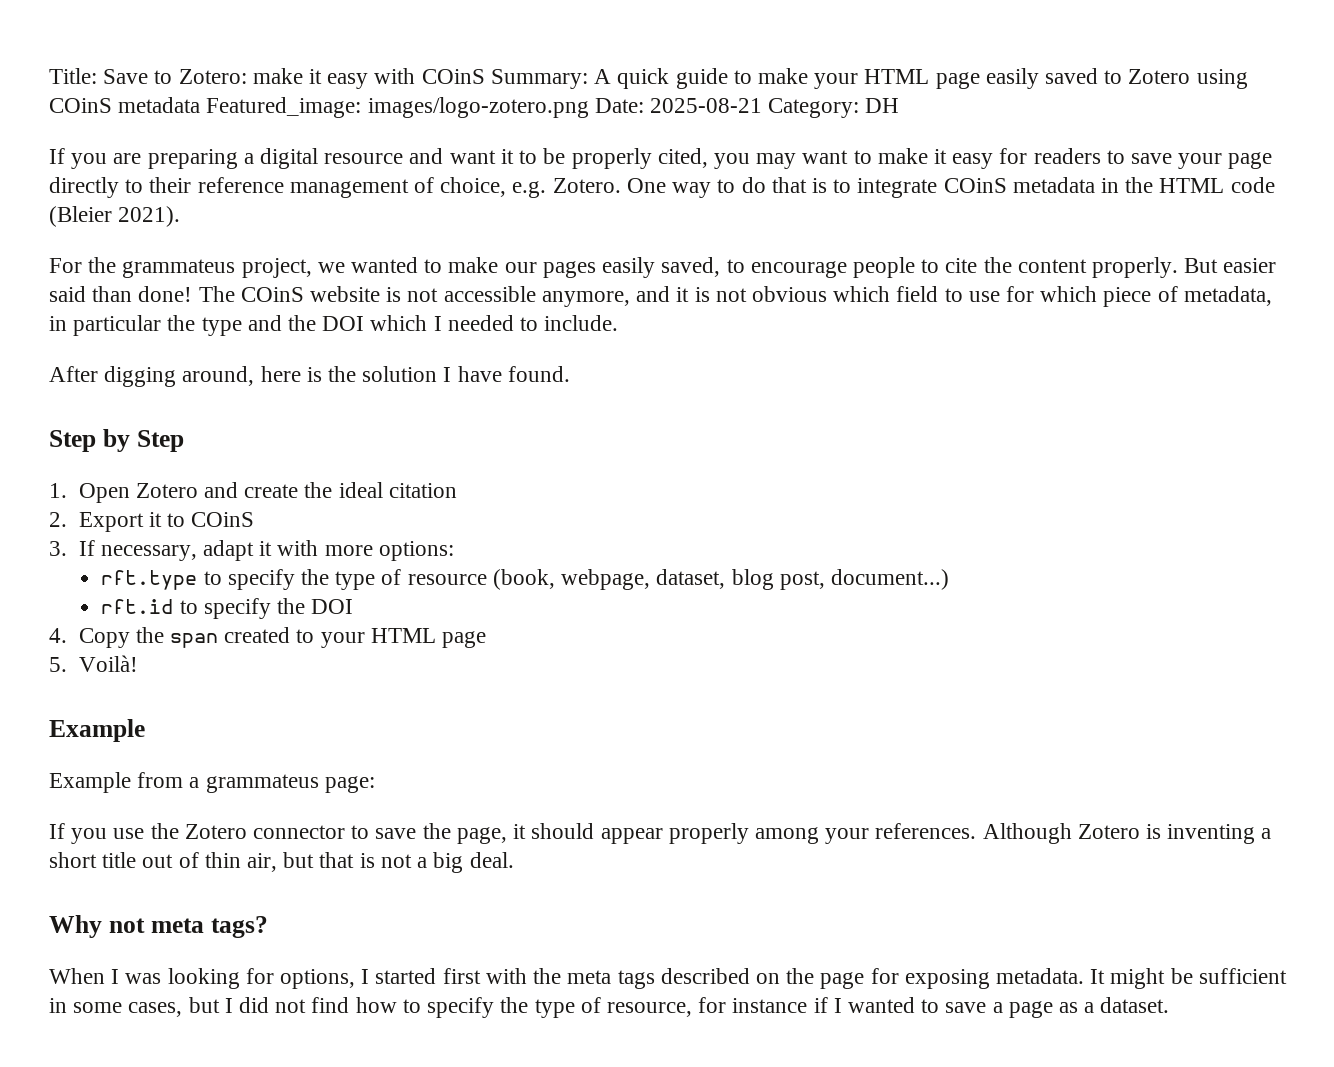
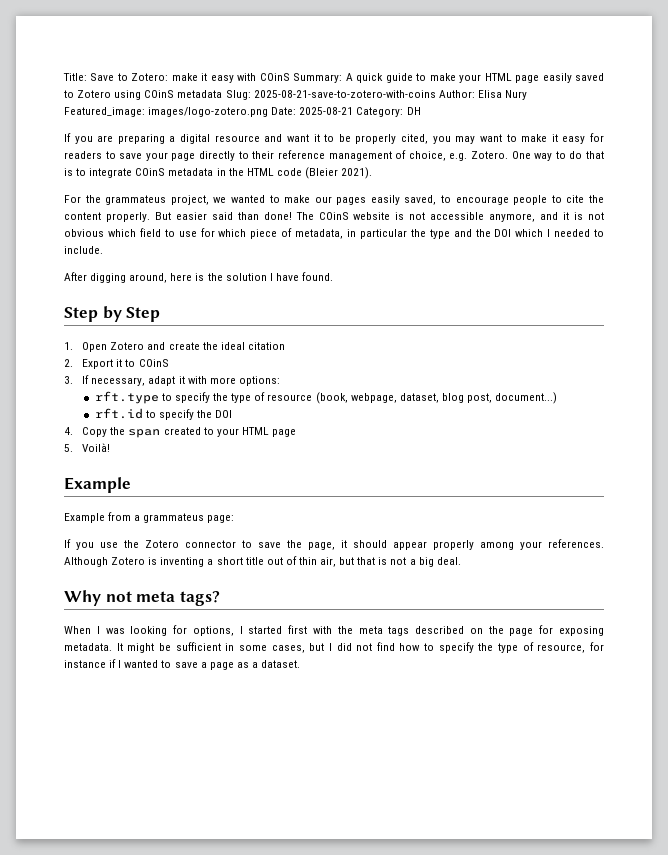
- Title: Save to Zotero: make it easy with COinS Summary: A quick guide to make your HTML page easily saved to Zotero using COinS metadata Featured_image: images/logo-zotero.png Date: 2025-08-21 Category: DH
+ Title: Save to Zotero: make it easy with COinS Summary: A quick guide to make your HTML page easily saved to Zotero using COinS metadata Slug: 2025-08-21-save-to-zotero-with-coins Author: Elisa Nury Featured_image: images/logo-zotero.png Date: 2025-08-21 Category: DH

